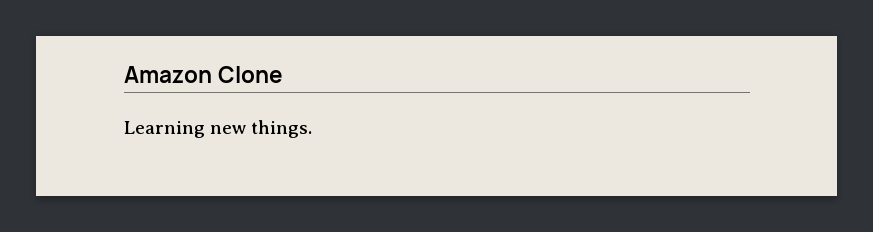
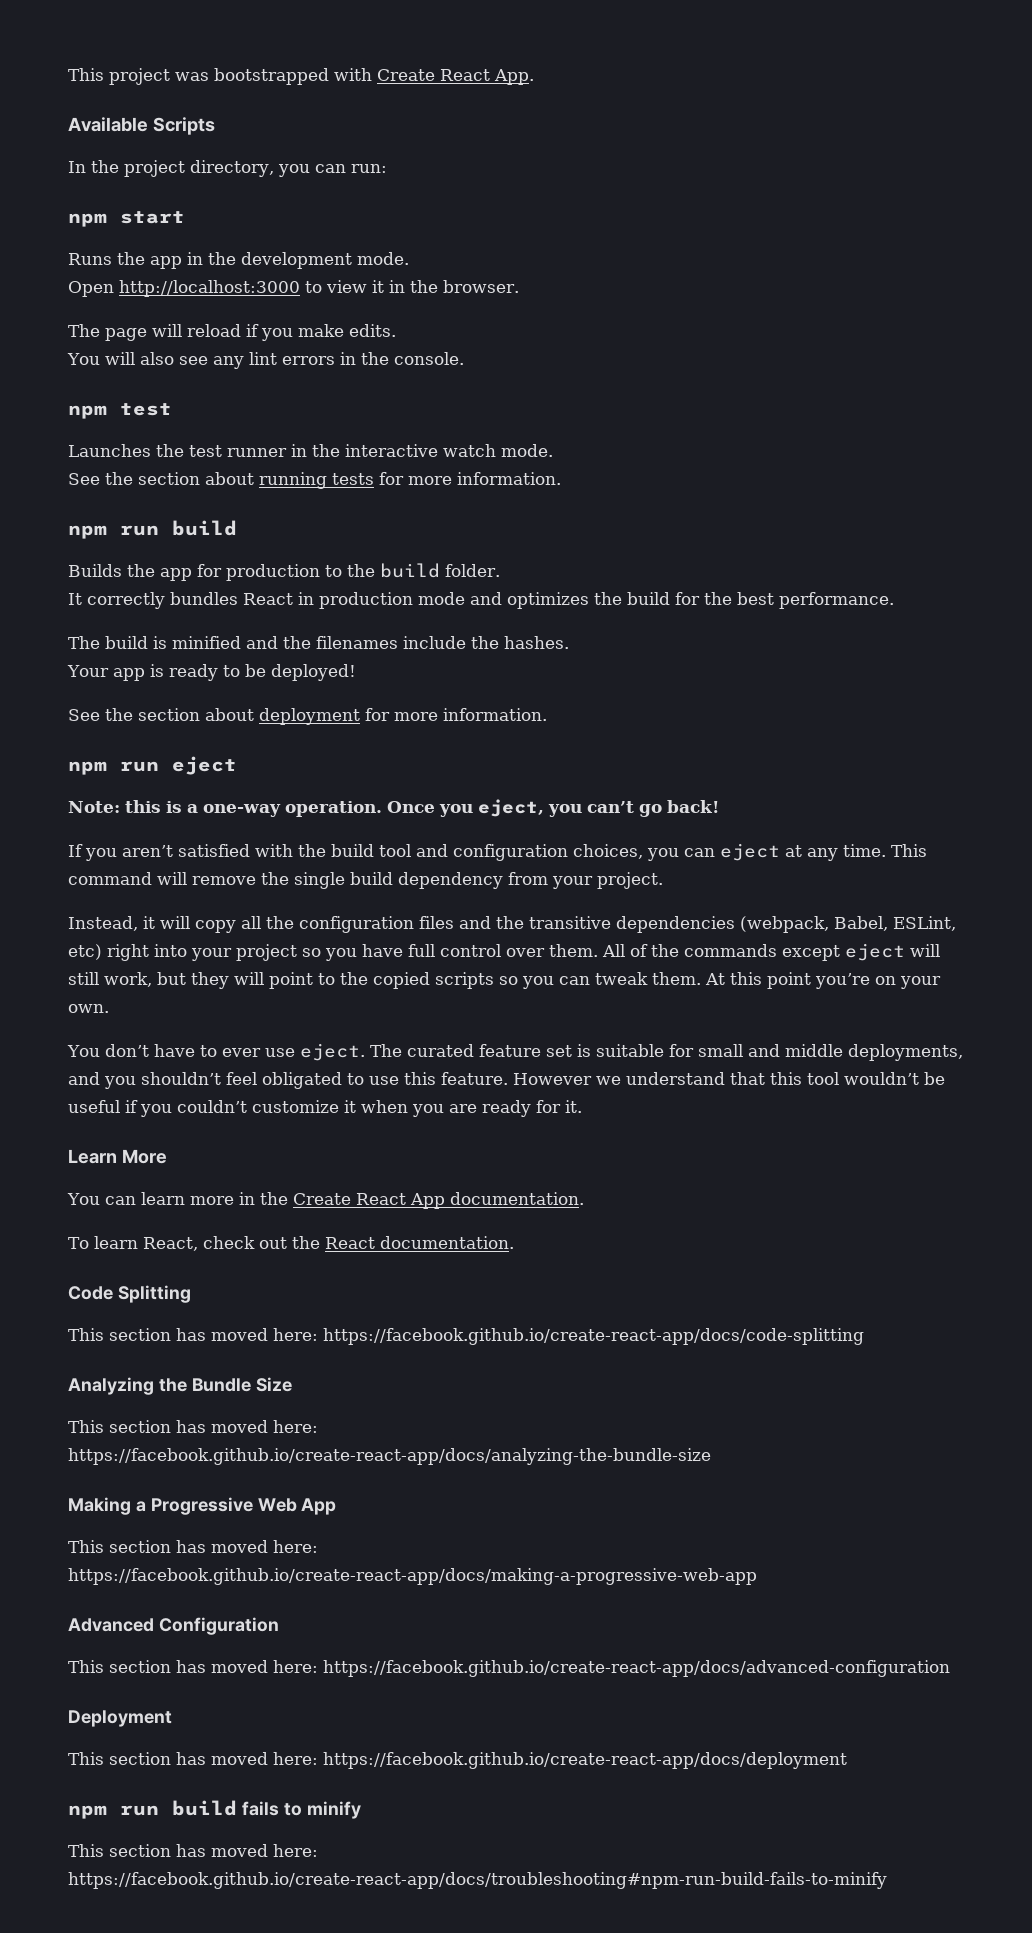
- Amazon Clone
- Learning new things.
+ This project was bootstrapped with Create React App.
+ Available Scripts
+ In the project directory, you can run:
+ npm start
+ Runs the app in the development mode.
+ Open http://localhost:3000 to view it in the browser.
+ The page will reload if you make edits.
+ You will also see any lint errors in the console.
+ npm test
+ Launches the test runner in the interactive watch mode.
+ See the section about running tests for more information.
+ npm run build
+ Builds the app for production to the build folder.
+ It correctly bundles React in production mode and optimizes the build for the best performance.
+ The build is minified and the filenames include the hashes.
+ Your app is ready to be deployed!
+ See the section about deployment for more information.
+ npm run eject
+ Note: this is a one-way operation. Once you eject, you can’t go back!
+ If you aren’t satisfied with the build tool and configuration choices, you can eject at any time. This command will remove the single build dependency from your project.
+ Instead, it will copy all the configuration files and the transitive dependencies (webpack, Babel, ESLint, etc) right into your project so you have full control over them. All of the commands except eject will still work, but they will point to the copied scripts so you can tweak them. At this point you’re on your own.
+ You don’t have to ever use eject. The curated feature set is suitable for small and middle deployments, and you shouldn’t feel obligated to use this feature. However we understand that this tool wouldn’t be useful if you couldn’t customize it when you are ready for it.
+ Learn More
+ You can learn more in the Create React App documentation.
+ To learn React, check out the React documentation.
+ Code Splitting
+ This section has moved here: https://facebook.github.io/create-react-app/docs/code-splitting
+ Analyzing the Bundle Size
+ This section has moved here: https://facebook.github.io/create-react-app/docs/analyzing-the-bundle-size
+ Making a Progressive Web App
+ This section has moved here: https://facebook.github.io/create-react-app/docs/making-a-progressive-web-app
+ Advanced Configuration
+ This section has moved here: https://facebook.github.io/create-react-app/docs/advanced-configuration
+ Deployment
+ This section has moved here: https://facebook.github.io/create-react-app/docs/deployment
+ npm run build fails to minify
+ This section has moved here: https://facebook.github.io/create-react-app/docs/troubleshooting#npm-run-build-fails-to-minify

